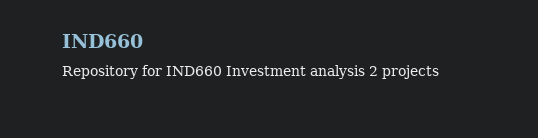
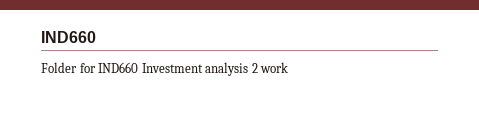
- Repository for IND660 Investment analysis 2 projects
+ Folder for IND660 Investment analysis 2 work

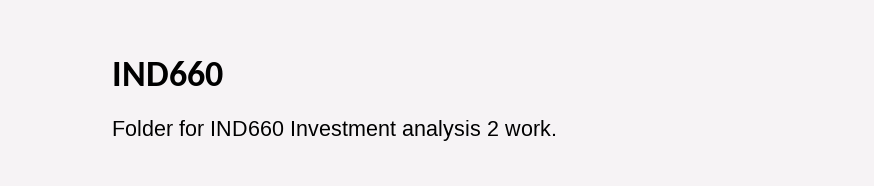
- Folder for IND660 Investment analysis 2 work
+ Folder for IND660 Investment analysis 2 work.

